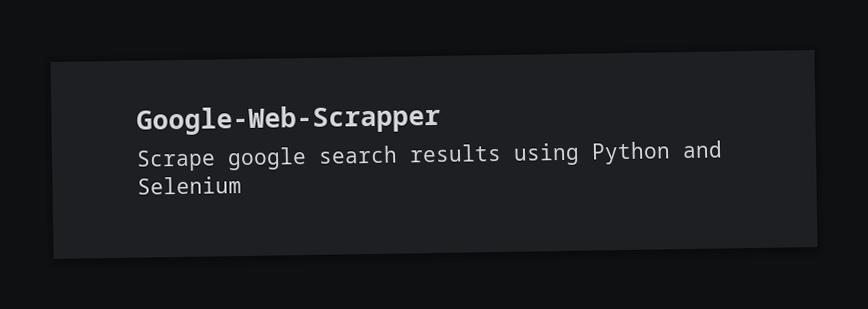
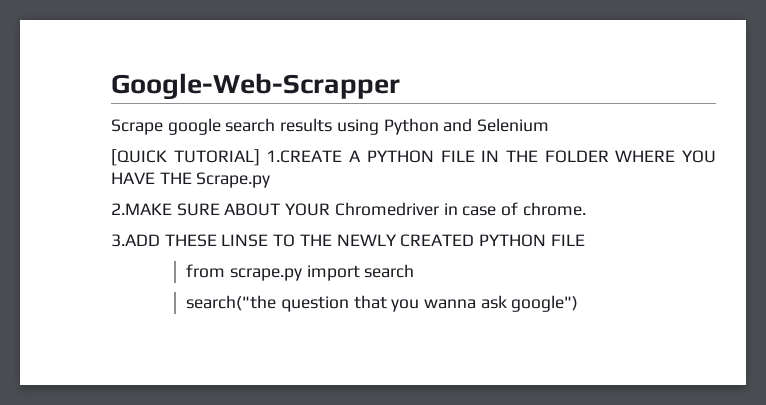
+ [QUICK TUTORIAL] 1.CREATE A PYTHON FILE IN THE FOLDER WHERE YOU HAVE THE Scrape.py
+ 2.MAKE SURE ABOUT YOUR Chromedriver in case of chrome.
+ 3.ADD THESE LINSE TO THE NEWLY CREATED PYTHON FILE
+ from scrape.py import search
+ search("the question that you wanna ask google")

